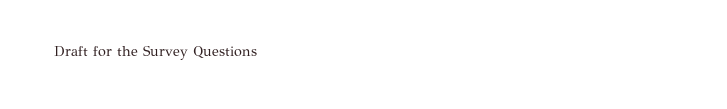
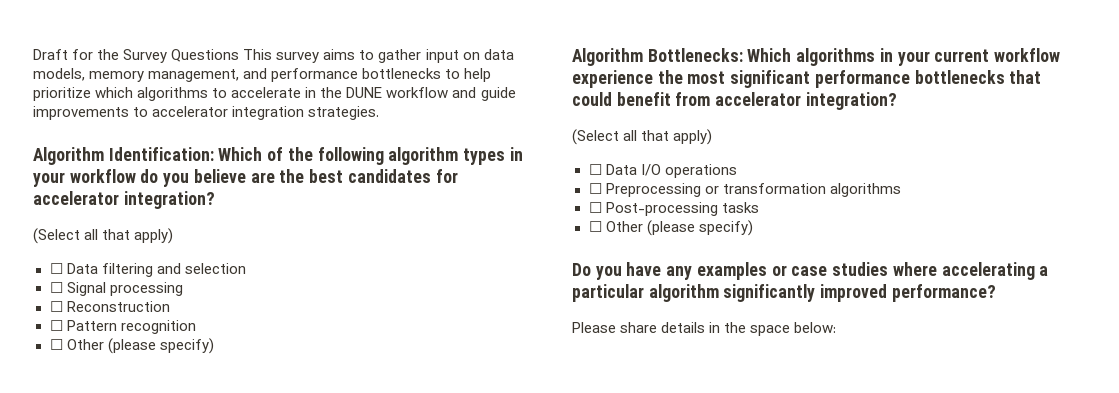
- Draft for the Survey Questions
+ Draft for the Survey Questions This survey aims to gather input on data models, memory management, and performance bottlenecks to help prioritize which algorithms to accelerate in the DUNE workflow and guide improvements to accelerator integration strategies.
+ Algorithm Identification: Which of the following algorithm types in your workflow do you believe are the best candidates for accelerator integration?
+ (Select all that apply)
+ ☐ Data filtering and selection
+ ☐ Signal processing
+ ☐ Reconstruction
+ ☐ Pattern recognition
+ ☐ Other (please specify)
+ Algorithm Bottlenecks: Which algorithms in your current workflow experience the most significant performance bottlenecks that could benefit from accelerator integration?
+ (Select all that apply)
+ ☐ Data I/O operations
+ ☐ Preprocessing or transformation algorithms
+ ☐ Post-processing tasks
+ ☐ Other (please specify)
+ Do you have any examples or case studies where accelerating a particular algorithm significantly improved performance?
+ Please share details in the space below:

